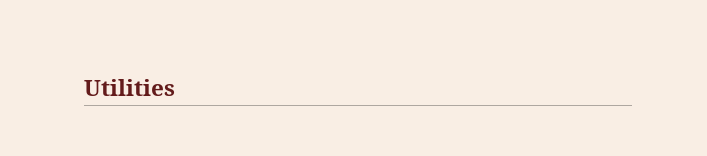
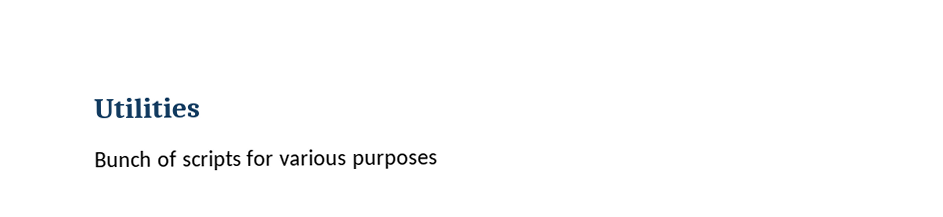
+ Bunch of scripts for various purposes

